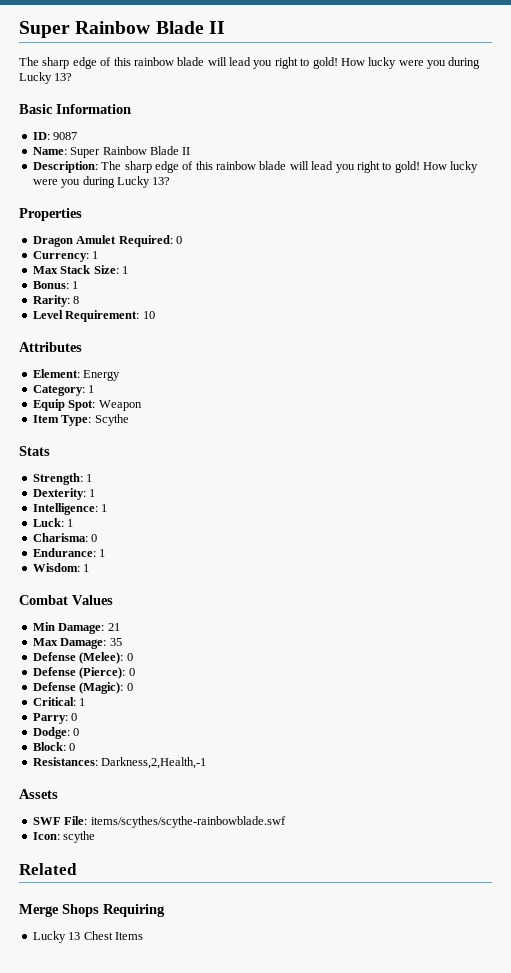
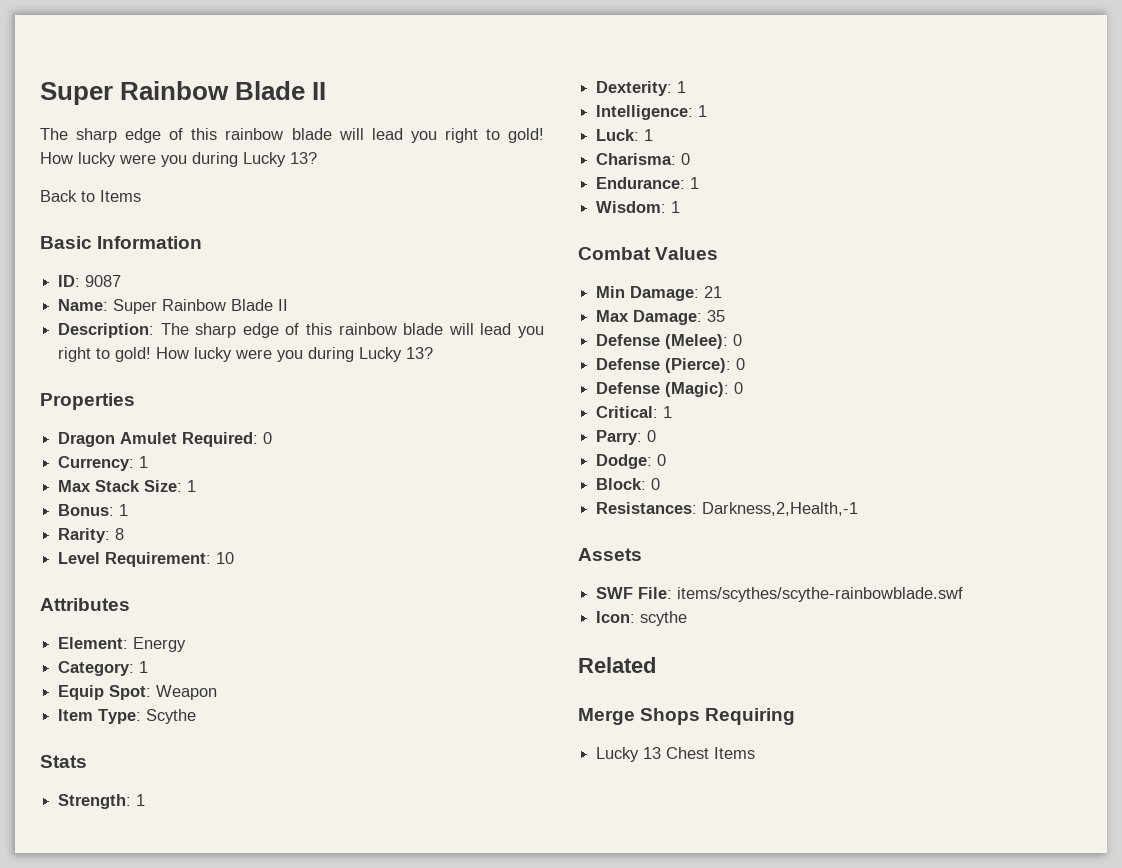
+ Back to Items

